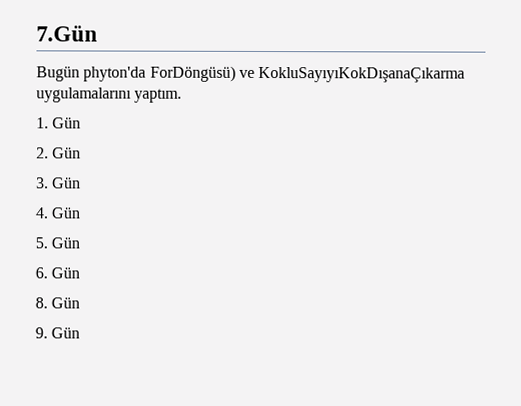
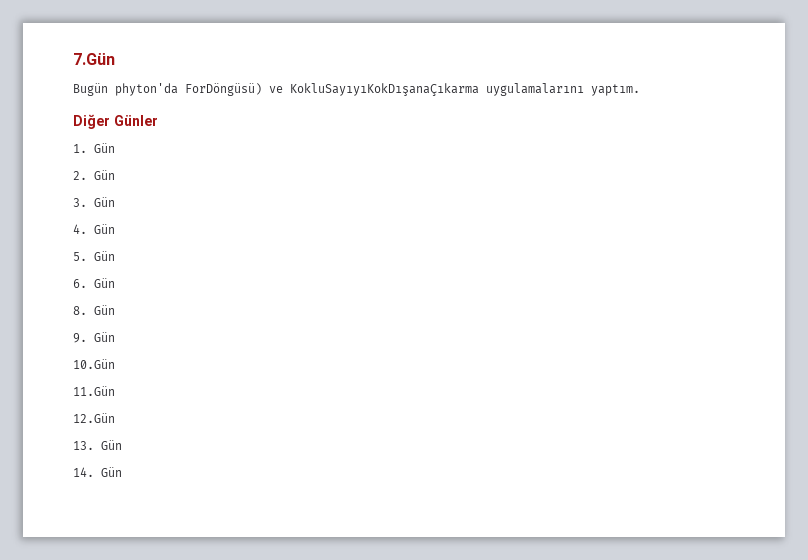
+ Diğer Günler
+ 10.Gün
+ 11.Gün
+ 12.Gün
+ 13. Gün
+ 14. Gün

